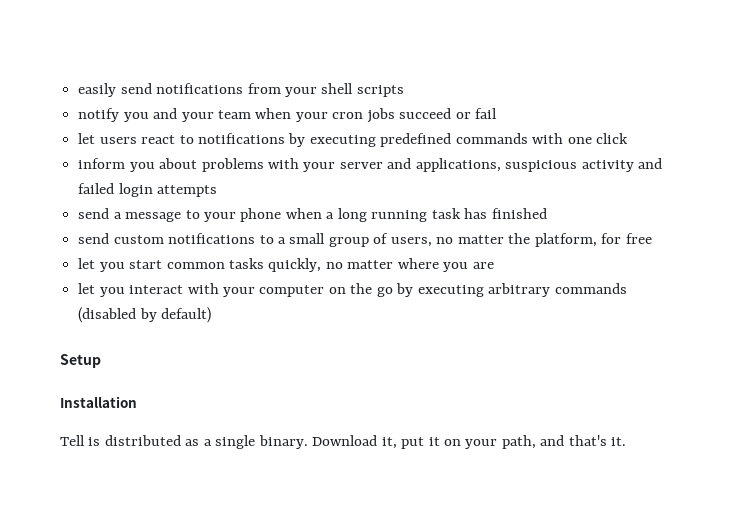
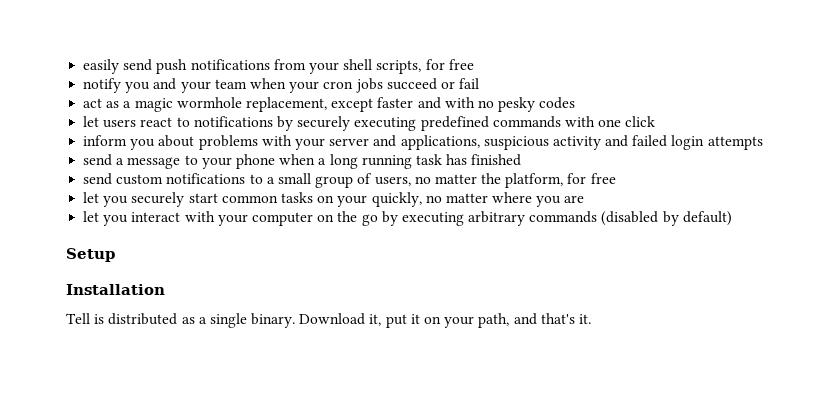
- easily send notifications from your shell scripts
+ easily send push notifications from your shell scripts, for free
+ act as a magic wormhole replacement, except faster and with no pesky codes
- let users react to notifications by executing predefined commands with one click
+ let users react to notifications by securely executing predefined commands with one click
- let you start common tasks quickly, no matter where you are
+ let you securely start common tasks on your quickly, no matter where you are

